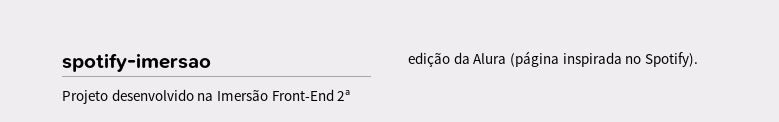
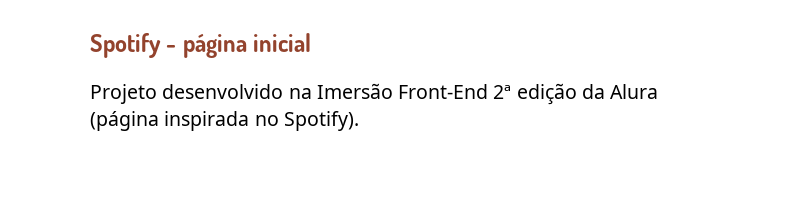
- spotify-imersao
+ Spotify - página inicial

